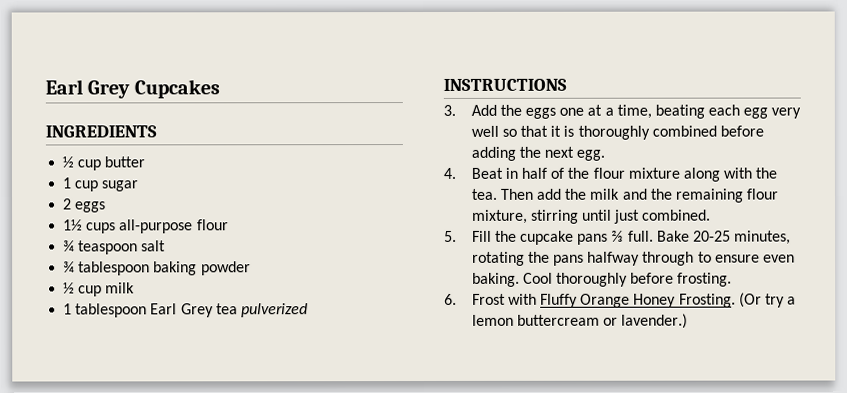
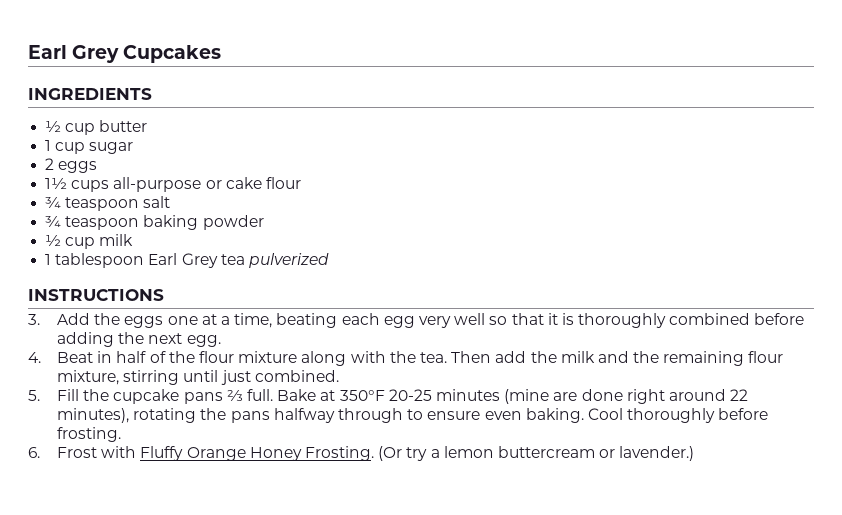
- 1½ cups all-purpose flour
+ 1½ cups all-purpose or cake flour
- ¾ tablespoon baking powder
+ ¾ teaspoon baking powder
- Bake 20-25 minutes, rotating the pans halfway through to ensure even baking.
+ Bake at 350°F 20-25 minutes (mine are done right around 22 minutes), rotating the pans halfway through to ensure even baking.

